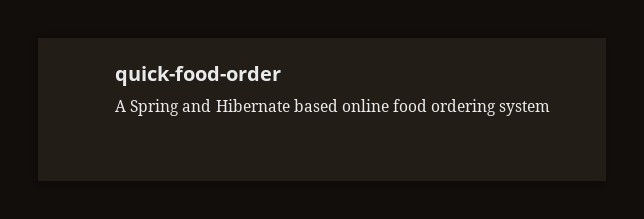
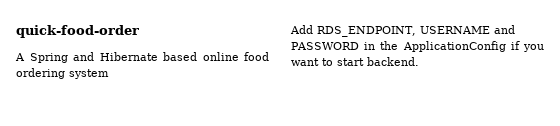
+ Add RDS_ENDPOINT, USERNAME and PASSWORD in the ApplicationConfig if you want to start backend.

